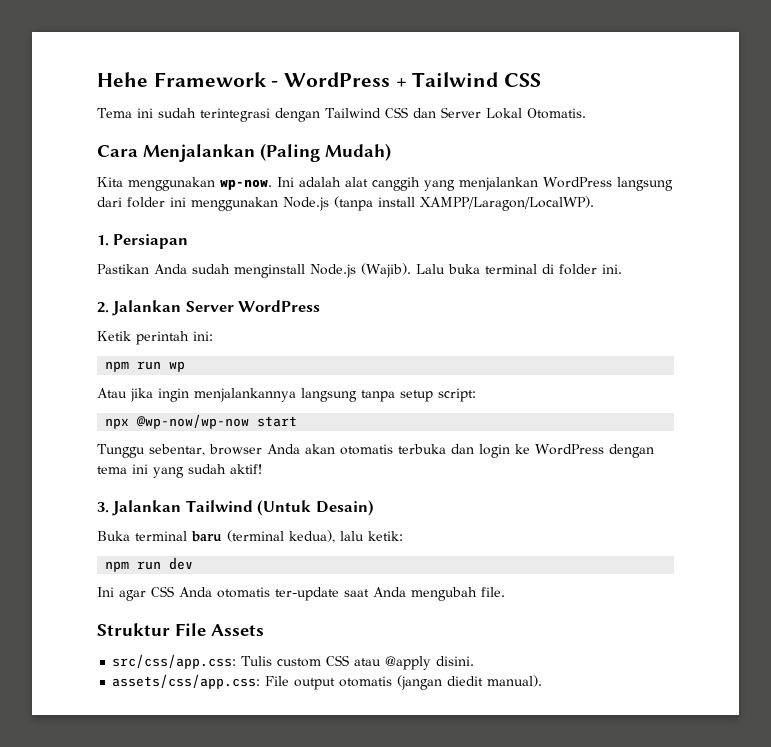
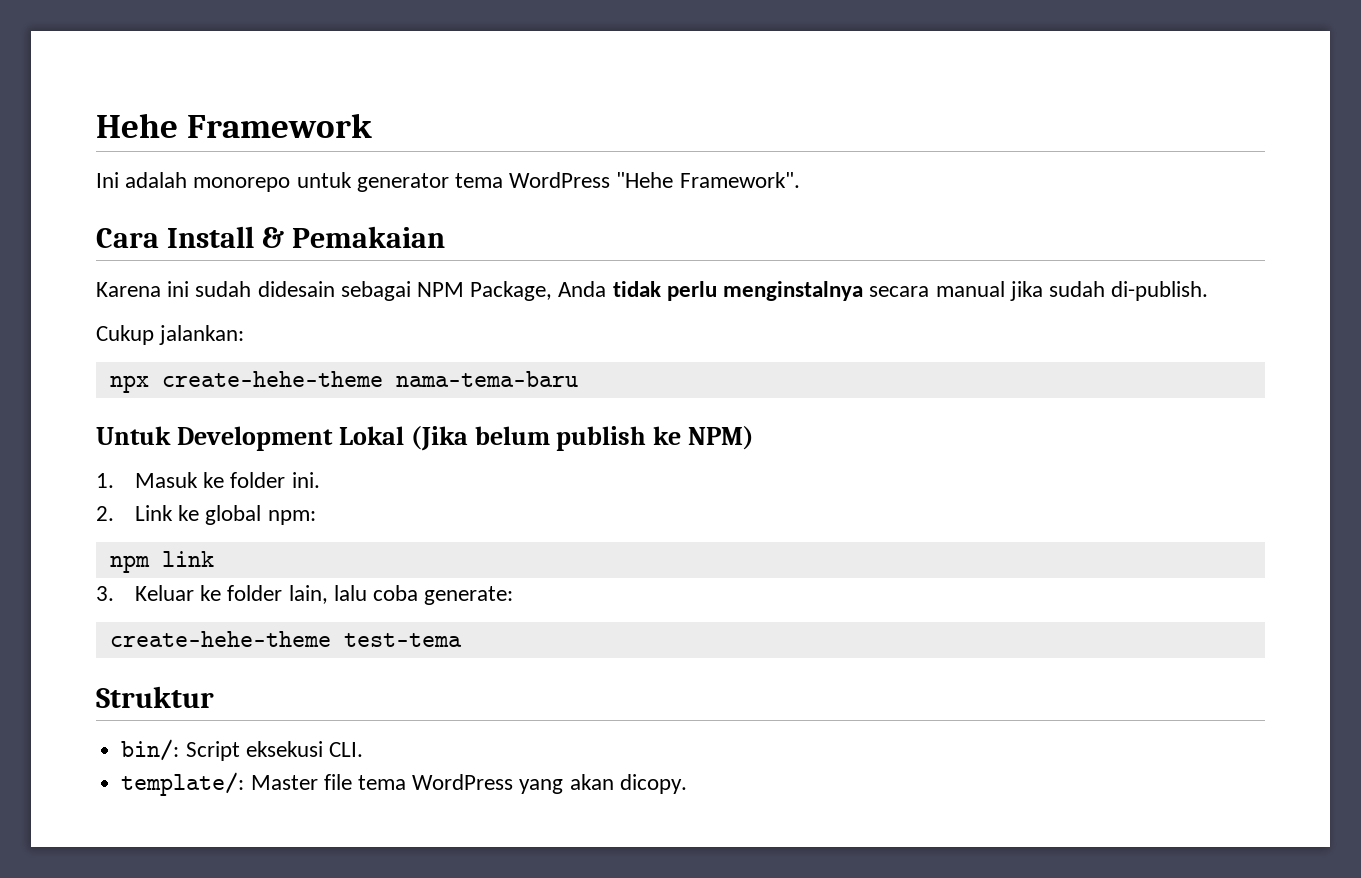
- Hehe Framework - WordPress + Tailwind CSS
- Tema ini sudah terintegrasi dengan Tailwind CSS dan Server Lokal Otomatis.
- Cara Menjalankan (Paling Mudah)
- Kita menggunakan wp-now. Ini adalah alat canggih yang menjalankan WordPress langsung dari folder ini menggunakan Node.js (tanpa install XAMPP/Laragon/LocalWP).
- 1. Persiapan
- Pastikan Anda sudah menginstall Node.js (Wajib). Lalu buka terminal di folder ini.
- 2. Jalankan Server WordPress
- Ketik perintah ini:
- npm run wp
- Atau jika ingin menjalankannya langsung tanpa setup script:
- npx @wp-now/wp-now start
- Tunggu sebentar, browser Anda akan otomatis terbuka dan login ke WordPress dengan tema ini yang sudah aktif!
- 3. Jalankan Tailwind (Untuk Desain)
- Buka terminal baru (terminal kedua), lalu ketik:
- npm run dev
- Ini agar CSS Anda otomatis ter-update saat Anda mengubah file.
- Struktur File Assets
- src/css/app.css: Tulis custom CSS atau @apply disini.
- assets/css/app.css: File output otomatis (jangan diedit manual).
+ Hehe Framework
+ Ini adalah monorepo untuk generator tema WordPress "Hehe Framework".
+ Cara Install & Pemakaian
+ Karena ini sudah didesain sebagai NPM Package, Anda tidak perlu menginstalnya secara manual jika sudah di-publish.
+ Cukup jalankan:
+ npx create-hehe-theme nama-tema-baru
+ Untuk Development Lokal (Jika belum publish ke NPM)
+ 1. Masuk ke folder ini.
+ 2. Link ke global npm:
+ npm link
+ 3. Keluar ke folder lain, lalu coba generate:
+ create-hehe-theme test-tema
+ Struktur
+ bin/: Script eksekusi CLI.
+ template/: Master file tema WordPress yang akan dicopy.

